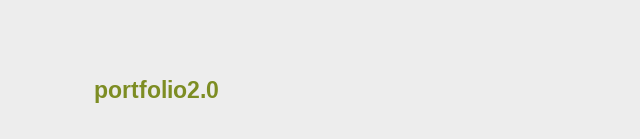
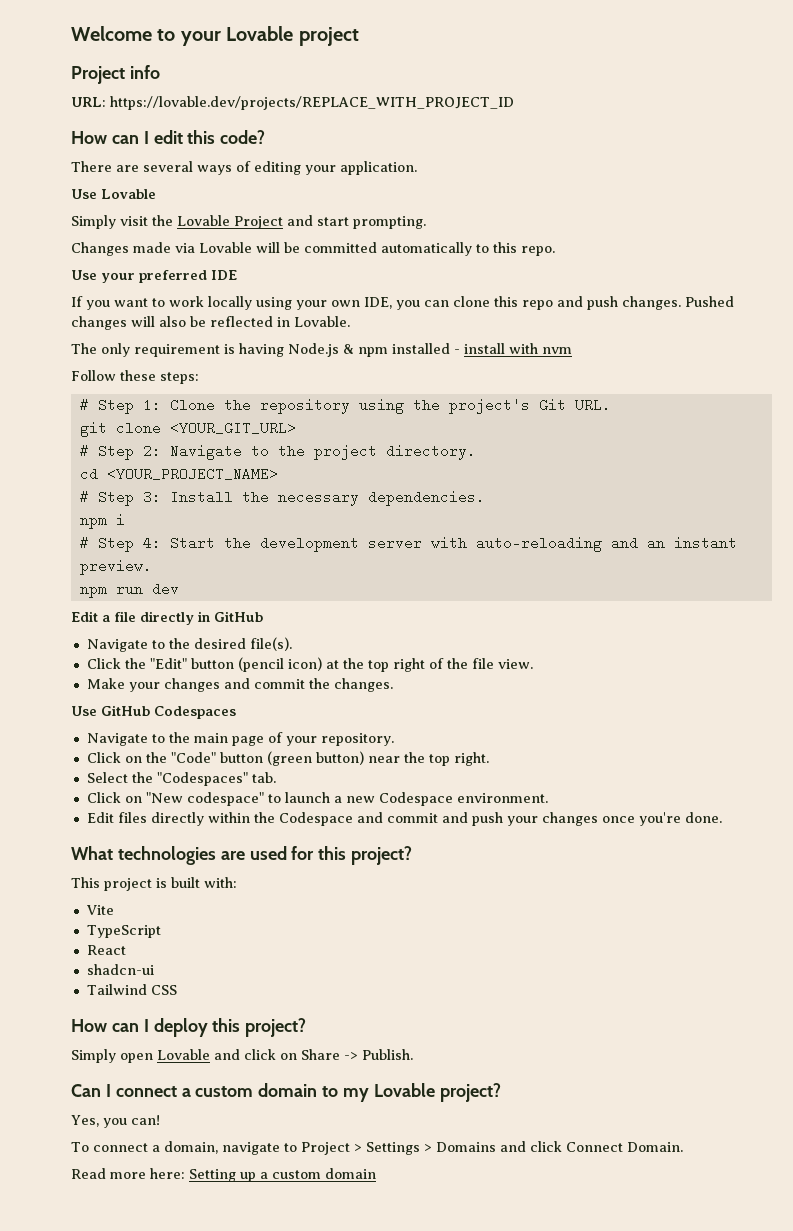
- portfolio2.0
+ Welcome to your Lovable project
+ Project info
+ URL: https://lovable.dev/projects/REPLACE_WITH_PROJECT_ID
+ How can I edit this code?
+ There are several ways of editing your application.
+ Use Lovable
+ Simply visit the Lovable Project and start prompting.
+ Changes made via Lovable will be committed automatically to this repo.
+ Use your preferred IDE
+ If you want to work locally using your own IDE, you can clone this repo and push changes. Pushed changes will also be reflected in Lovable.
+ The only requirement is having Node.js & npm installed - install with nvm
+ Follow these steps:
+ # Step 1: Clone the repository using the project's Git URL.
+ git clone <YOUR_GIT_URL>
+ # Step 2: Navigate to the project directory.
+ cd <YOUR_PROJECT_NAME>
+ # Step 3: Install the necessary dependencies.
+ npm i
+ # Step 4: Start the development server with auto-reloading and an instant preview.
+ npm run dev
+ Edit a file directly in GitHub
+ Navigate to the desired file(s).
+ Click the "Edit" button (pencil icon) at the top right of the file view.
+ Make your changes and commit the changes.
+ Use GitHub Codespaces
+ Navigate to the main page of your repository.
+ Click on the "Code" button (green button) near the top right.
+ Select the "Codespaces" tab.
+ Click on "New codespace" to launch a new Codespace environment.
+ Edit files directly within the Codespace and commit and push your changes once you're done.
+ What technologies are used for this project?
+ This project is built with:
+ Vite
+ TypeScript
+ React
+ shadcn-ui
+ Tailwind CSS
+ How can I deploy this project?
+ Simply open Lovable and click on Share -> Publish.
+ Can I connect a custom domain to my Lovable project?
+ Yes, you can!
+ To connect a domain, navigate to Project > Settings > Domains and click Connect Domain.
+ Read more here: Setting up a custom domain

